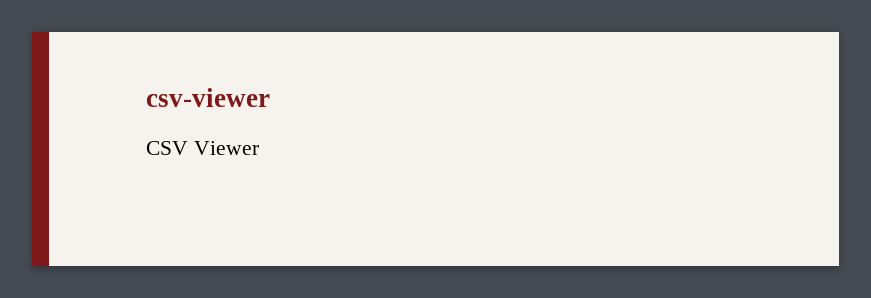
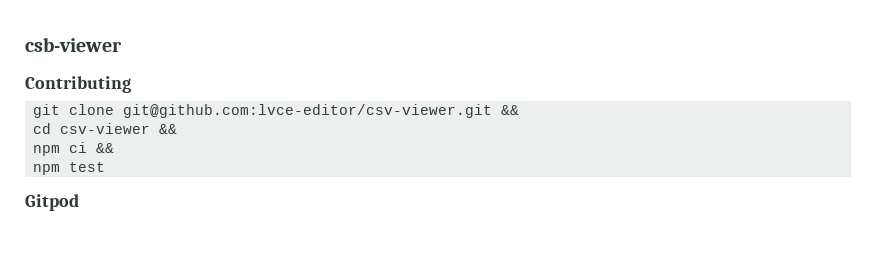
- csv-viewer
- CSV Viewer
+ csb-viewer
+ Contributing
+ git clone git@github.com:lvce-editor/csv-viewer.git &&
+ cd csv-viewer &&
+ npm ci &&
+ npm test
+ Gitpod

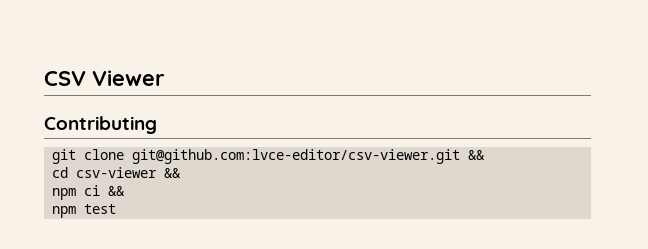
- csb-viewer
+ CSV Viewer
- Gitpod

